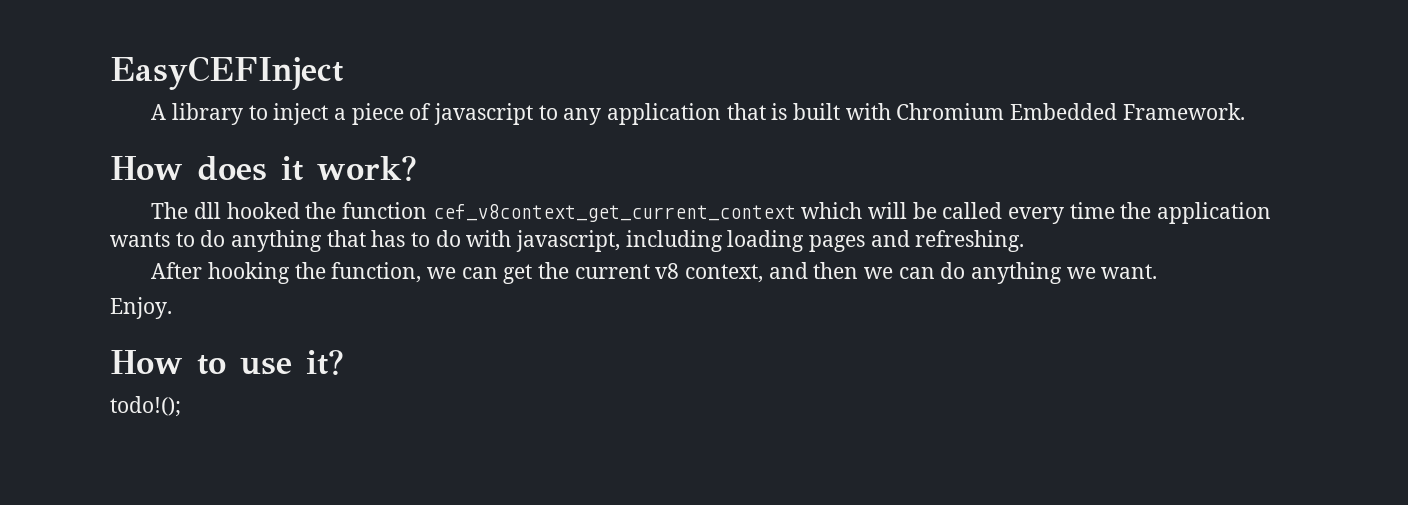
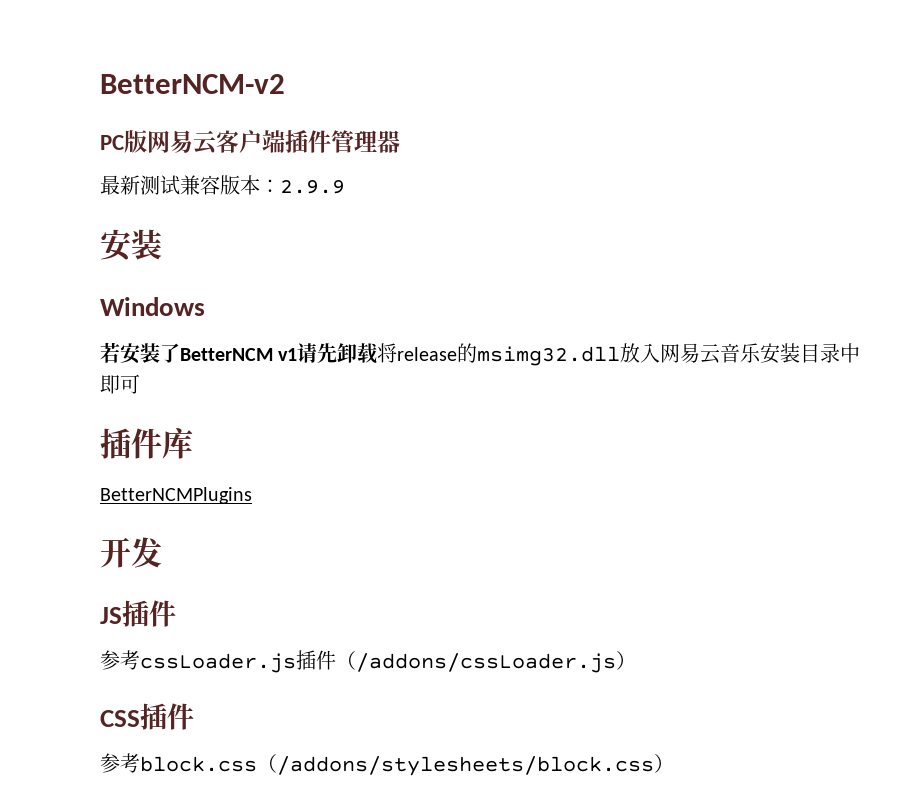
- EasyCEFInject
- A library to inject a piece of javascript to any application that is built with Chromium Embedded Framework.
- How does it work?
- The dll hooked the function cef_v8context_get_current_context which will be called every time the application wants to do anything that has to do with javascript, including loading pages and refreshing.
- After hooking the function, we can get the current v8 context, and then we can do anything we want.
- Enjoy.
- How to use it?
- todo!();
+ BetterNCM-v2
+ PC版网易云客户端插件管理器
+ 最新测试兼容版本：2.9.9
+ 安装
+ Windows
+ 若安装了BetterNCM v1请先卸载将release的msimg32.dll放入网易云音乐安装目录中即可
+ 插件库
+ BetterNCMPlugins
+ 开发
+ JS插件
+ 参考cssLoader.js插件（/addons/cssLoader.js）
+ CSS插件
+ 参考block.css（/addons/stylesheets/block.css）

